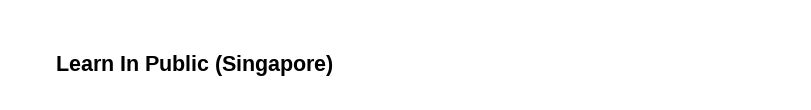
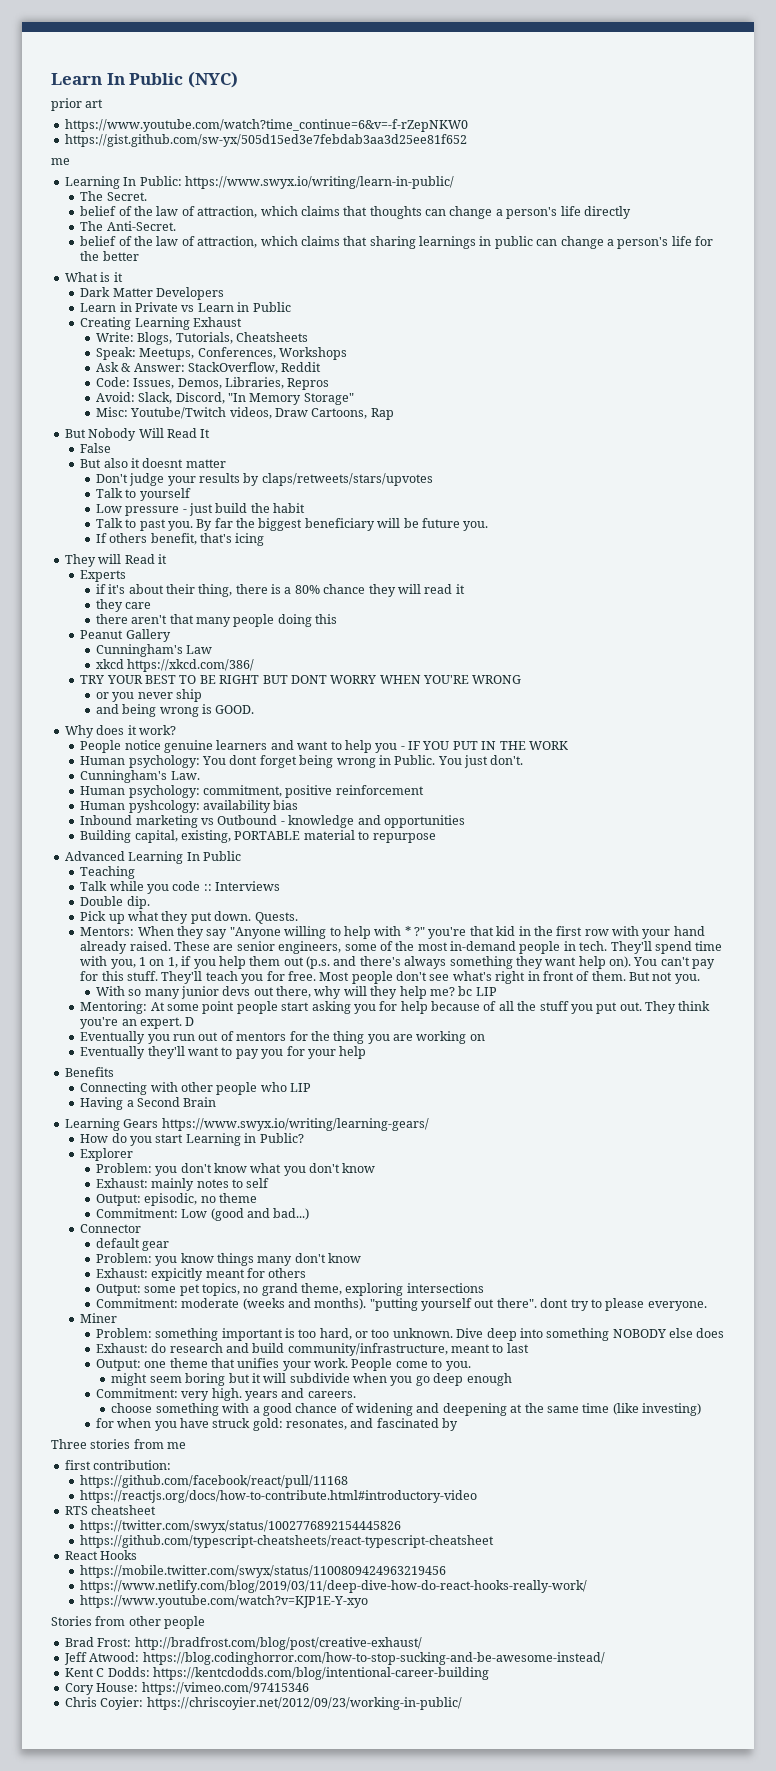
- Learn In Public (Singapore)
+ Learn In Public (NYC)
+ prior art
+ https://www.youtube.com/watch?time_continue=6&v=-f-rZepNKW0
+ https://gist.github.com/sw-yx/505d15ed3e7febdab3aa3d25ee81f652
+ me
+ Learning In Public: https://www.swyx.io/writing/learn-in-public/
+ The Secret.
+ belief of the law of attraction, which claims that thoughts can change a person's life directly
+ The Anti-Secret.
+ belief of the law of attraction, which claims that sharing learnings in public can change a person's life for the better
+ What is it
+ Dark Matter Developers
+ Learn in Private vs Learn in Public
+ Creating Learning Exhaust
+ Write: Blogs, Tutorials, Cheatsheets
+ Speak: Meetups, Conferences, Workshops
+ Ask & Answer: StackOverflow, Reddit
+ Code: Issues, Demos, Libraries, Repros
+ Avoid: Slack, Discord, "In Memory Storage"
+ Misc: Youtube/Twitch videos, Draw Cartoons, Rap
+ But Nobody Will Read It
+ False
+ But also it doesnt matter
+ Don't judge your results by claps/retweets/stars/upvotes
+ Talk to yourself
+ Low pressure - just build the habit
+ Talk to past you. By far the biggest beneficiary will be future you.
+ If others benefit, that's icing
+ They will Read it
+ Experts
+ if it's about their thing, there is a 80% chance they will read it
+ they care
+ there aren't that many people doing this
+ Peanut Gallery
+ Cunningham's Law
+ xkcd https://xkcd.com/386/
+ TRY YOUR BEST TO BE RIGHT BUT DONT WORRY WHEN YOU'RE WRONG
+ or you never ship
+ and being wrong is GOOD.
+ Why does it work?
+ People notice genuine learners and want to help you - IF YOU PUT IN THE WORK
+ Human psychology: You dont forget being wrong in Public. You just don't.
+ Cunningham's Law.
+ Human psychology: commitment, positive reinforcement
+ Human pyshcology: availability bias
+ Inbound marketing vs Outbound - knowledge and opportunities
+ Building capital, existing, PORTABLE material to repurpose
+ Advanced Learning In Public
+ Teaching
+ Talk while you code :: Interviews
+ Double dip.
+ Pick up what they put down. Quests.
+ Mentors: When they say "Anyone willing to help with * ?" you're that kid in the first row with your hand already raised. These are senior engineers, some of the most in-demand people in tech. They'll spend time with you, 1 on 1, if you help them out (p.s. and there's always something they want help on). You can't pay for this stuff. They'll teach you for free. Most people don't see what's right in front of them. But not you.
+ With so many junior devs out there, why will they help me? bc LIP
+ Mentoring: At some point people start asking you for help because of all the stuff you put out. They think you're an expert. D
+ Eventually you run out of mentors for the thing you are working on
+ Eventually they'll want to pay you for your help
+ Benefits
+ Connecting with other people who LIP
+ Having a Second Brain
+ Learning Gears https://www.swyx.io/writing/learning-gears/
+ How do you start Learning in Public?
+ Explorer
+ Problem: you don't know what you don't know
+ Exhaust: mainly notes to self
+ Output: episodic, no theme
+ Commitment: Low (good and bad...)
+ Connector
+ default gear
+ Problem: you know things many don't know
+ Exhaust: expicitly meant for others
+ Output: some pet topics, no grand theme, exploring intersections
+ Commitment: moderate (weeks and months). "putting yourself out there". dont try to please everyone.
+ Miner
+ Problem: something important is too hard, or too unknown. Dive deep into something NOBODY else does
+ Exhaust: do research and build community/infrastructure, meant to last
+ Output: one theme that unifies your work. People come to you.
+ might seem boring but it will subdivide when you go deep enough
+ Commitment: very high. years and careers.
+ choose something with a good chance of widening and deepening at the same time (like investing)
+ for when you have struck gold: resonates, and fascinated by
+ Three stories from me
+ first contribution:
+ https://github.com/facebook/react/pull/11168
+ https://reactjs.org/docs/how-to-contribute.html#introductory-video
+ RTS cheatsheet
+ https://twitter.com/swyx/status/1002776892154445826
+ https://github.com/typescript-cheatsheets/react-typescript-cheatsheet
+ React Hooks
+ https://mobile.twitter.com/swyx/status/1100809424963219456
+ https://www.netlify.com/blog/2019/03/11/deep-dive-how-do-react-hooks-really-work/
+ https://www.youtube.com/watch?v=KJP1E-Y-xyo
+ Stories from other people
+ Brad Frost: http://bradfrost.com/blog/post/creative-exhaust/
+ Jeff Atwood: https://blog.codinghorror.com/how-to-stop-sucking-and-be-awesome-instead/
+ Kent C Dodds: https://kentcdodds.com/blog/intentional-career-building
+ Cory House: https://vimeo.com/97415346
+ Chris Coyier: https://chriscoyier.net/2012/09/23/working-in-public/

